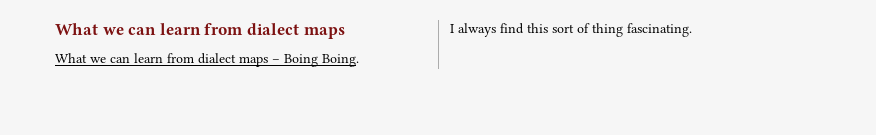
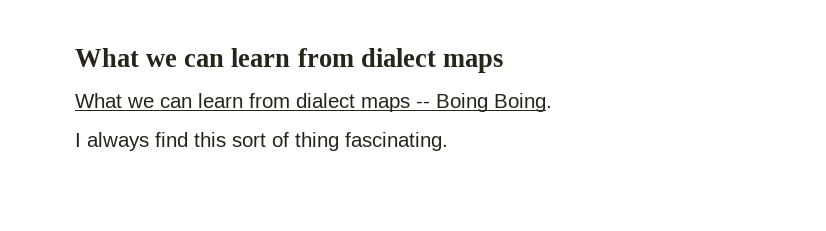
- What we can learn from dialect maps – Boing Boing.
+ What we can learn from dialect maps -- Boing Boing.

